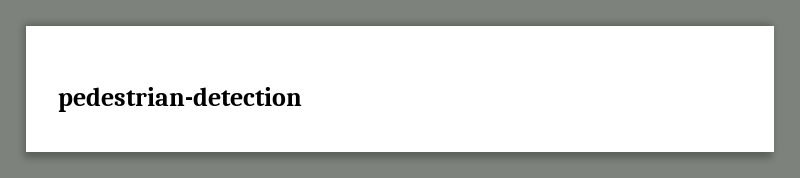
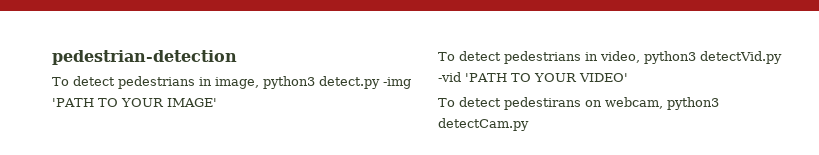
+ To detect pedestrians in image, python3 detect.py -img 'PATH TO YOUR IMAGE'
+ To detect pedestrians in video, python3 detectVid.py -vid 'PATH TO YOUR VIDEO'
+ To detect pedestirans on webcam, python3 detectCam.py

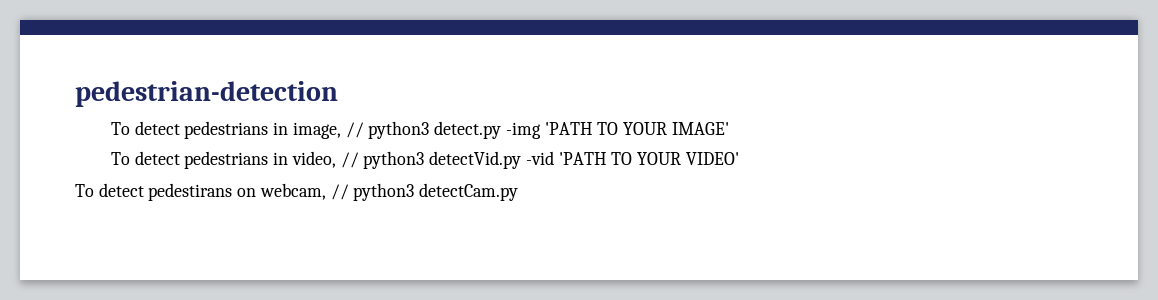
- To detect pedestrians in image, python3 detect.py -img 'PATH TO YOUR IMAGE'
+ To detect pedestrians in image, // python3 detect.py -img 'PATH TO YOUR IMAGE'
- To detect pedestrians in video, python3 detectVid.py -vid 'PATH TO YOUR VIDEO'
+ To detect pedestrians in video, // python3 detectVid.py -vid 'PATH TO YOUR VIDEO'
- To detect pedestirans on webcam, python3 detectCam.py
+ To detect pedestirans on webcam, // python3 detectCam.py

